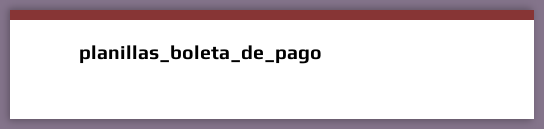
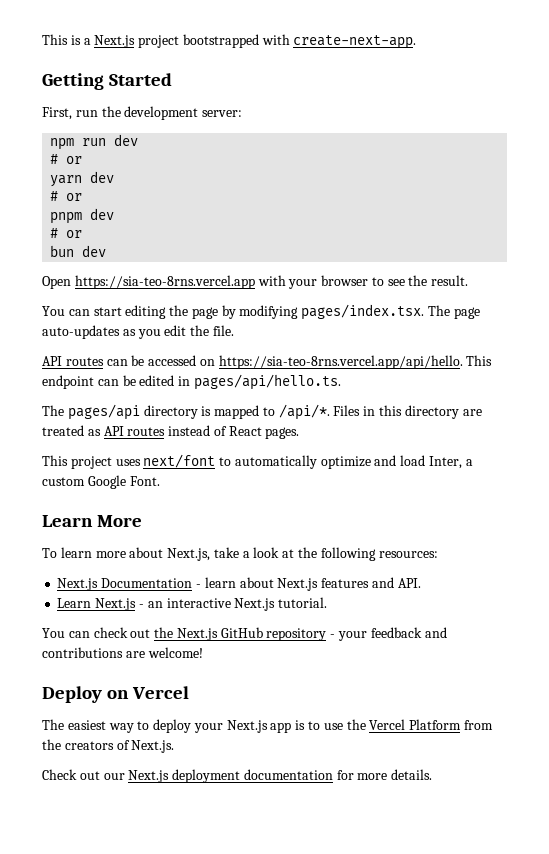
- planillas_boleta_de_pago
+ This is a Next.js project bootstrapped with create-next-app.
+ Getting Started
+ First, run the development server:
+ npm run dev
+ # or
+ yarn dev
+ # or
+ pnpm dev
+ # or
+ bun dev
+ Open https://sia-teo-8rns.vercel.app with your browser to see the result.
+ You can start editing the page by modifying pages/index.tsx. The page auto-updates as you edit the file.
+ API routes can be accessed on https://sia-teo-8rns.vercel.app/api/hello. This endpoint can be edited in pages/api/hello.ts.
+ The pages/api directory is mapped to /api/*. Files in this directory are treated as API routes instead of React pages.
+ This project uses next/font to automatically optimize and load Inter, a custom Google Font.
+ Learn More
+ To learn more about Next.js, take a look at the following resources:
+ Next.js Documentation - learn about Next.js features and API.
+ Learn Next.js - an interactive Next.js tutorial.
+ You can check out the Next.js GitHub repository - your feedback and contributions are welcome!
+ Deploy on Vercel
+ The easiest way to deploy your Next.js app is to use the Vercel Platform from the creators of Next.js.
+ Check out our Next.js deployment documentation for more details.

